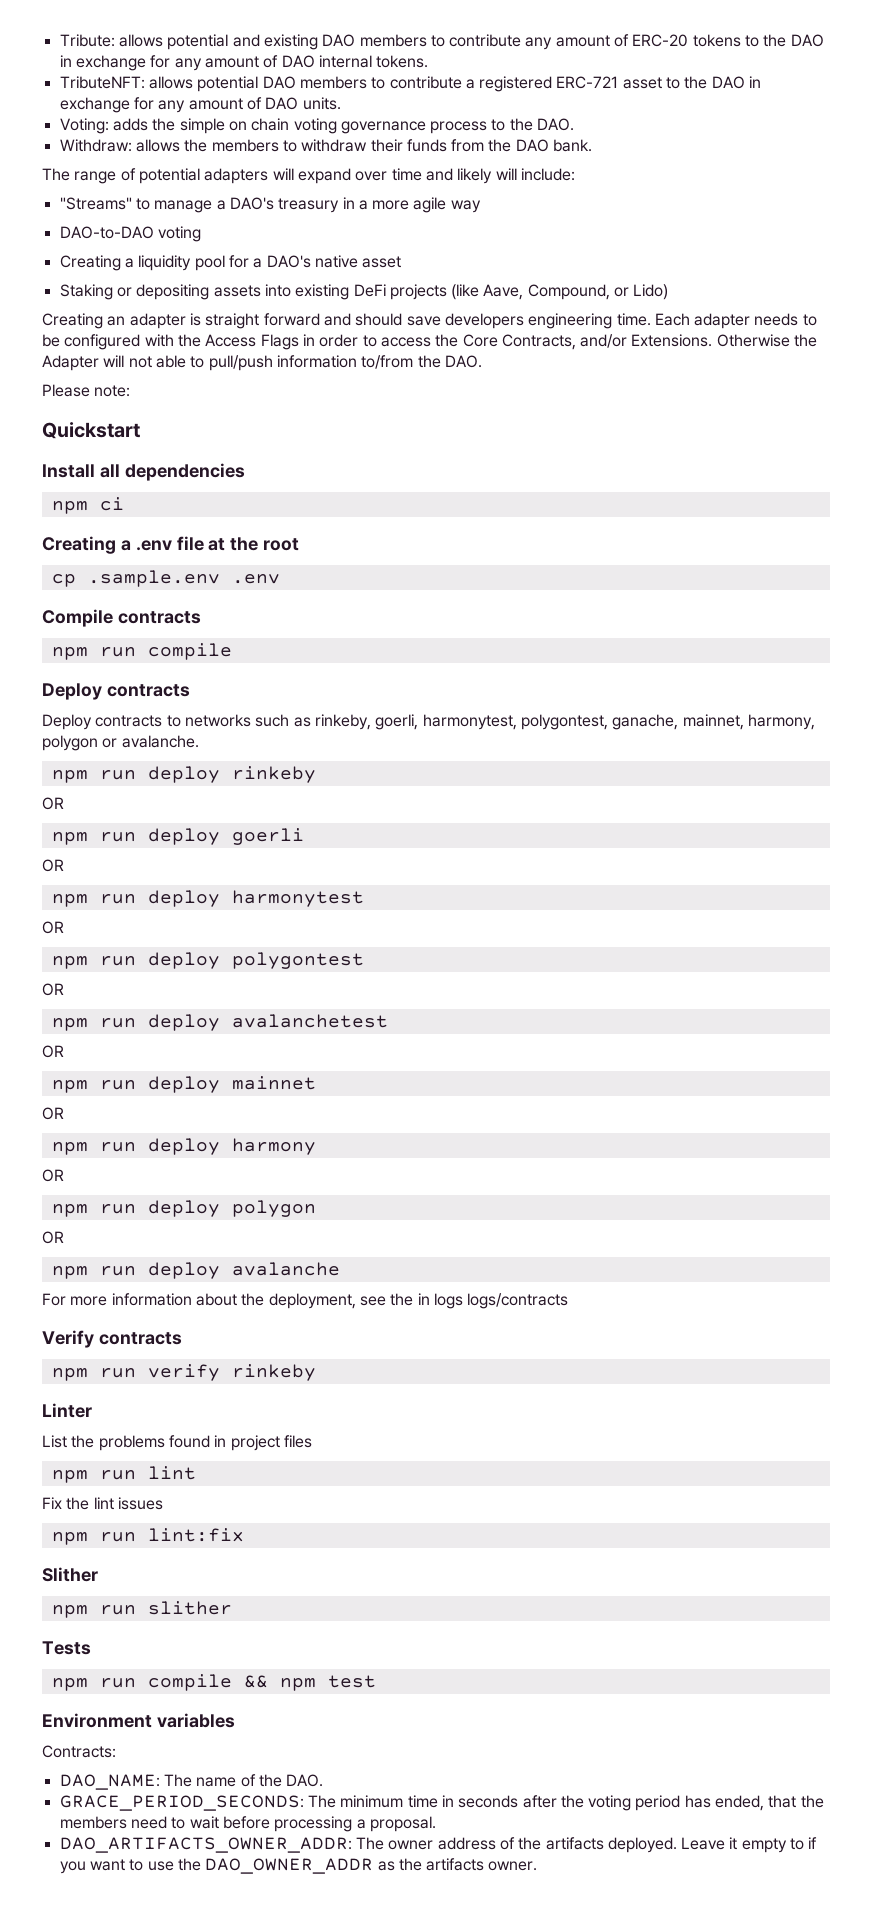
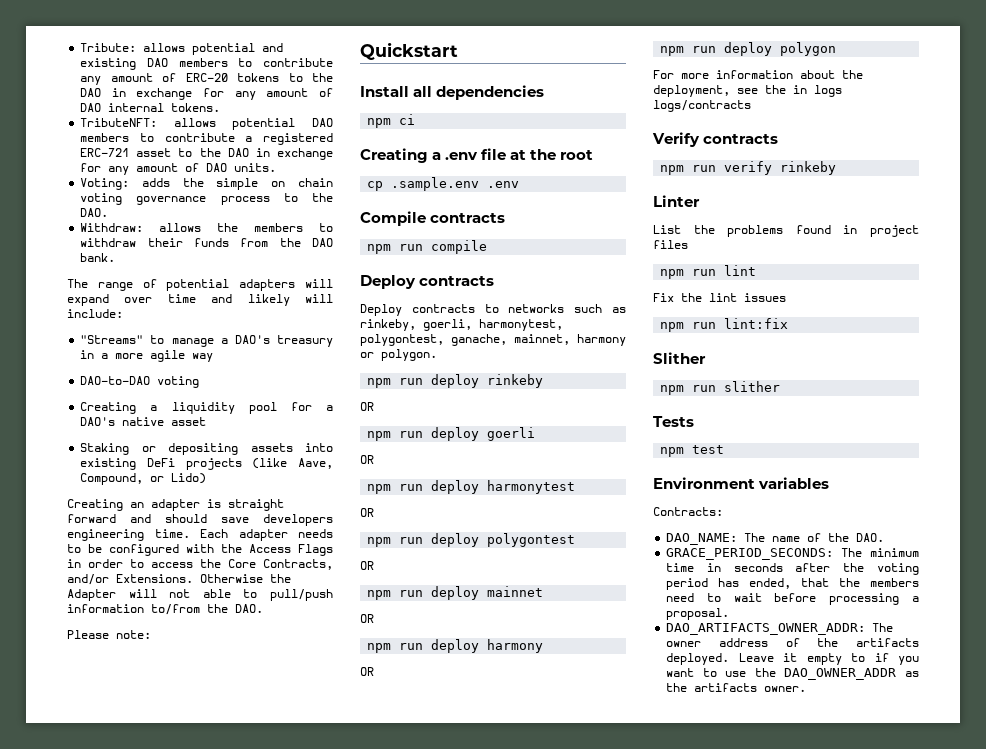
- Deploy contracts to networks such as rinkeby, goerli, harmonytest, polygontest, ganache, mainnet, harmony, polygon or avalanche.
+ Deploy contracts to networks such as rinkeby, goerli, harmonytest, polygontest, ganache, mainnet, harmony or polygon.
- npm run deploy avalanchetest
- OR
  npm run deploy polygon
- OR
- npm run deploy avalanche
- npm run compile && npm test
+ npm test

